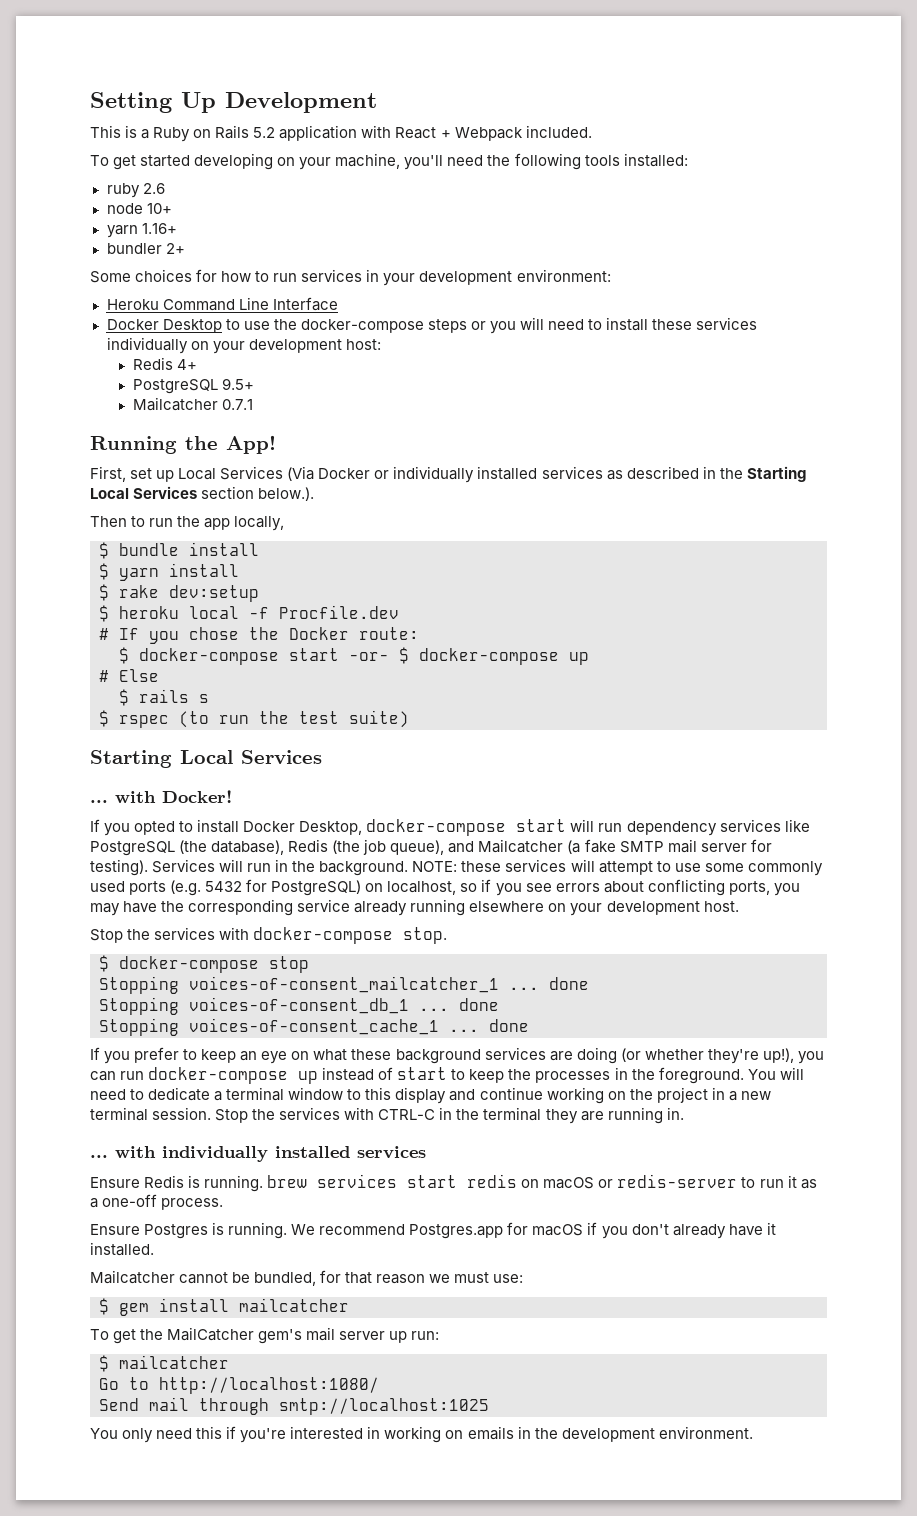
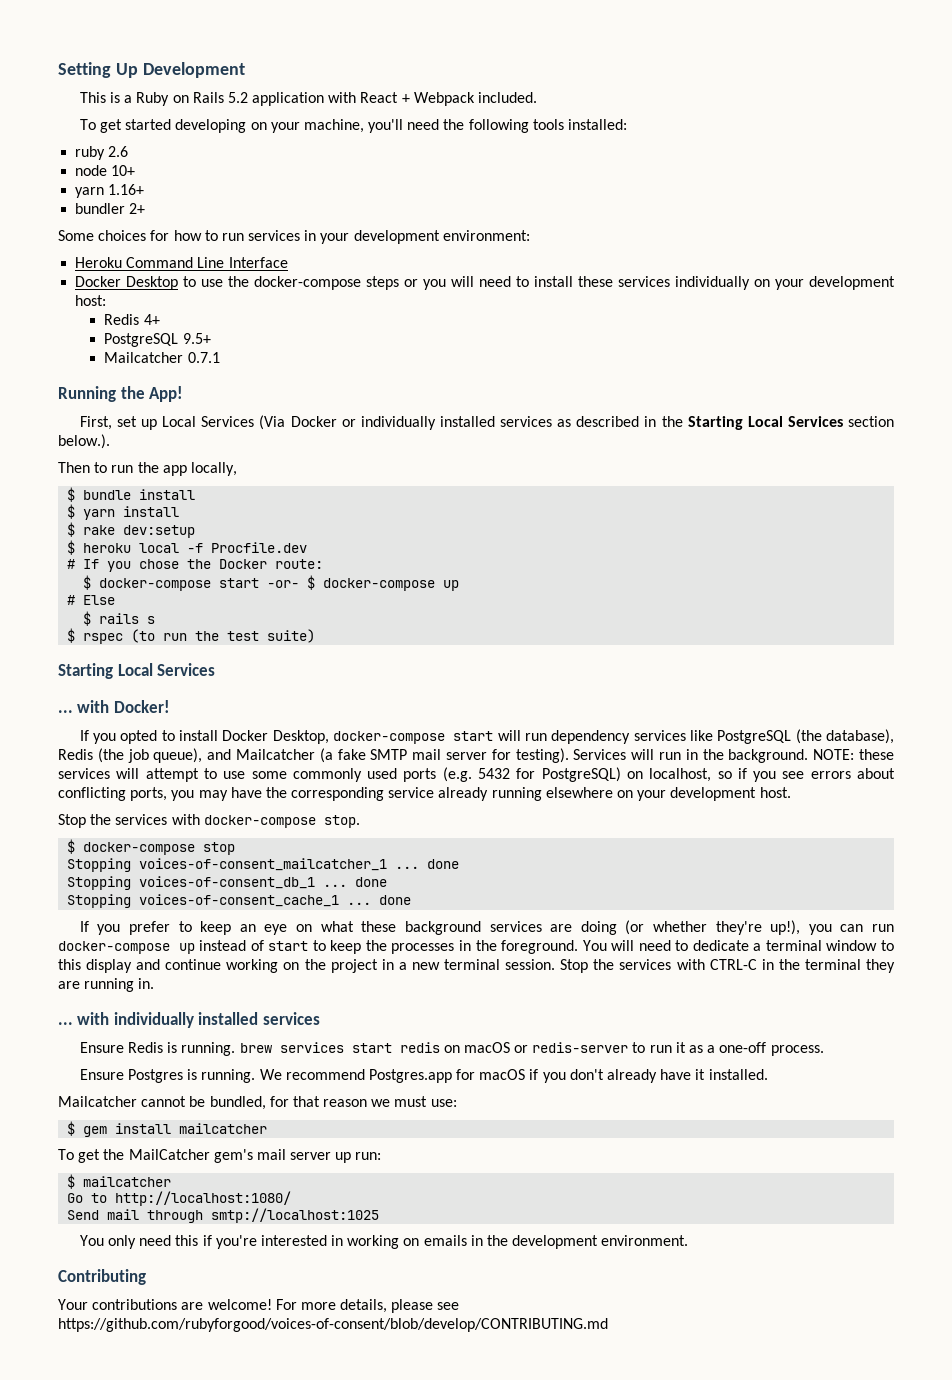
+ Contributing
+ Your contributions are welcome! For more details, please see https://github.com/rubyforgood/voices-of-consent/blob/develop/CONTRIBUTING.md

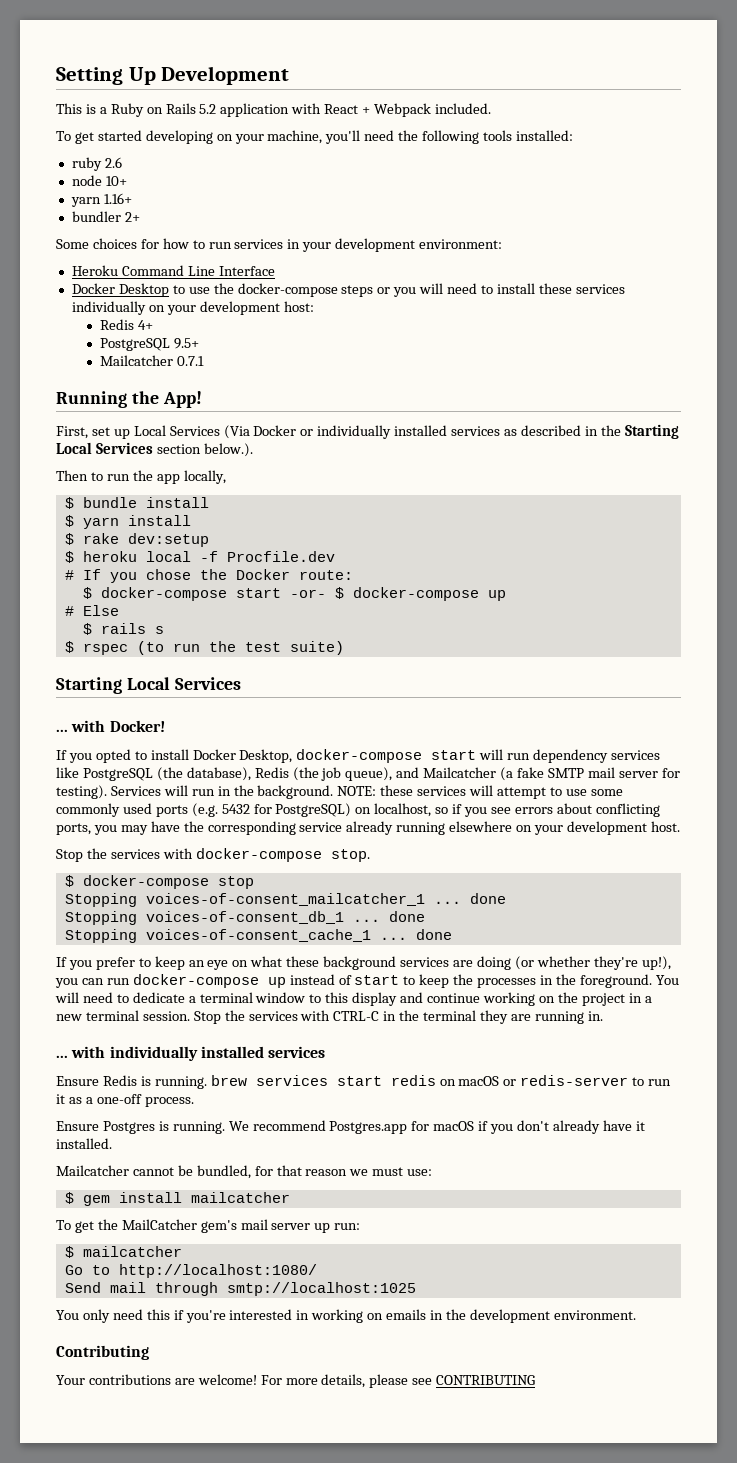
- For more details, please see https://github.com/rubyforgood/voices-of-consent/blob/develop/CONTRIBUTING.md
+ For more details, please see CONTRIBUTING

